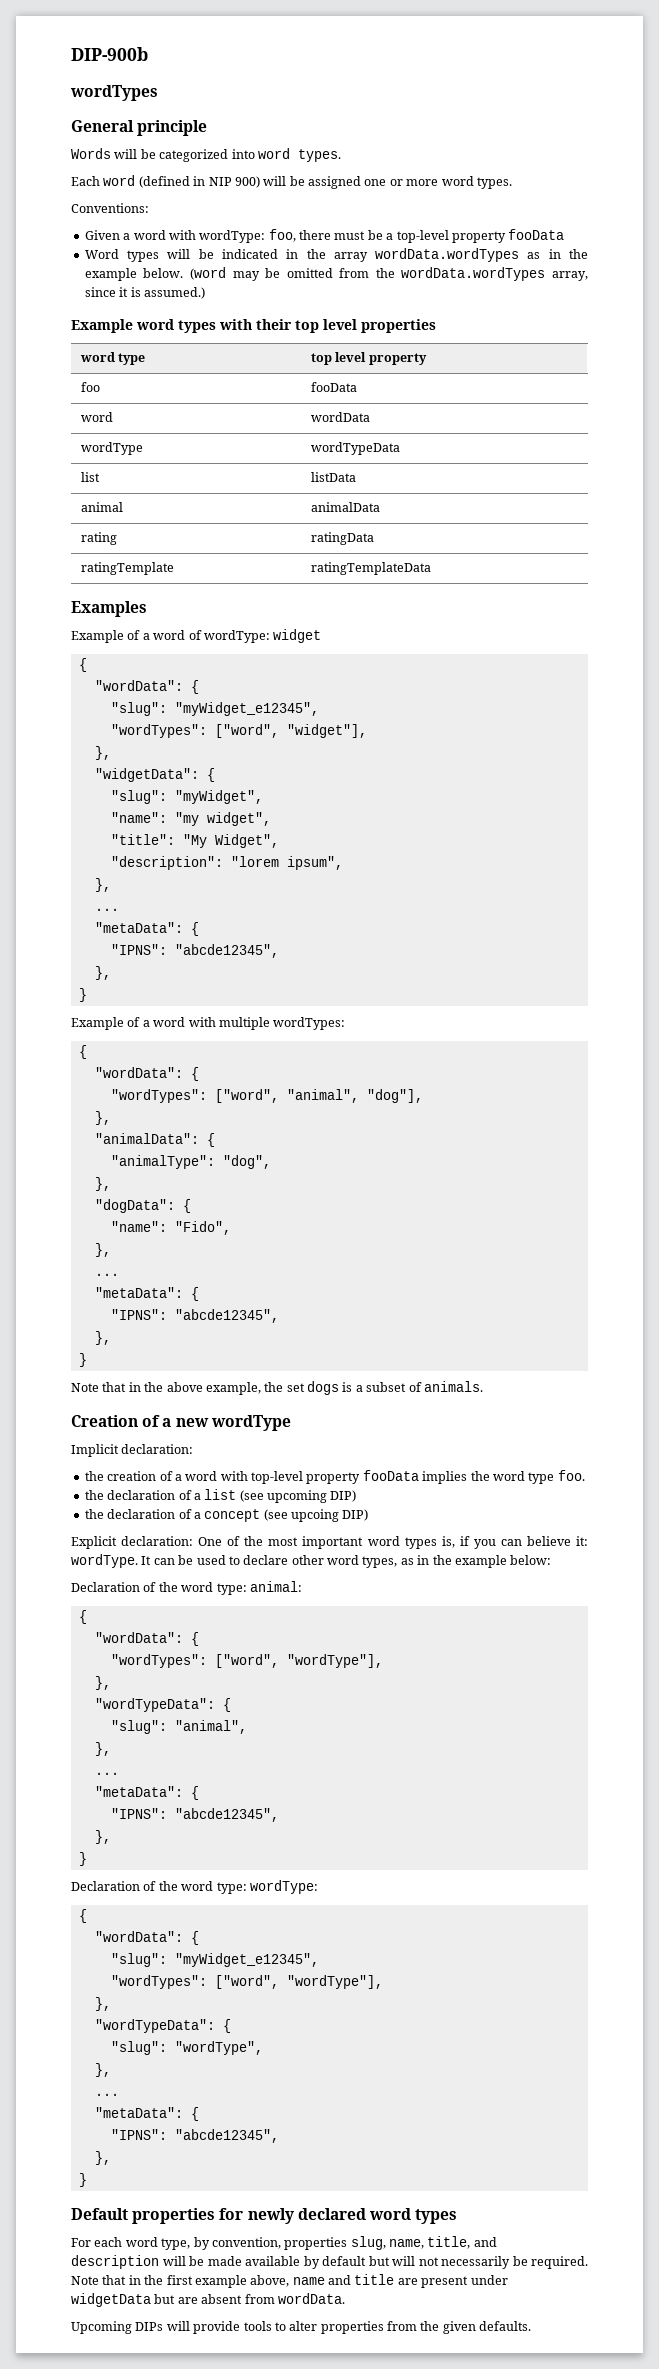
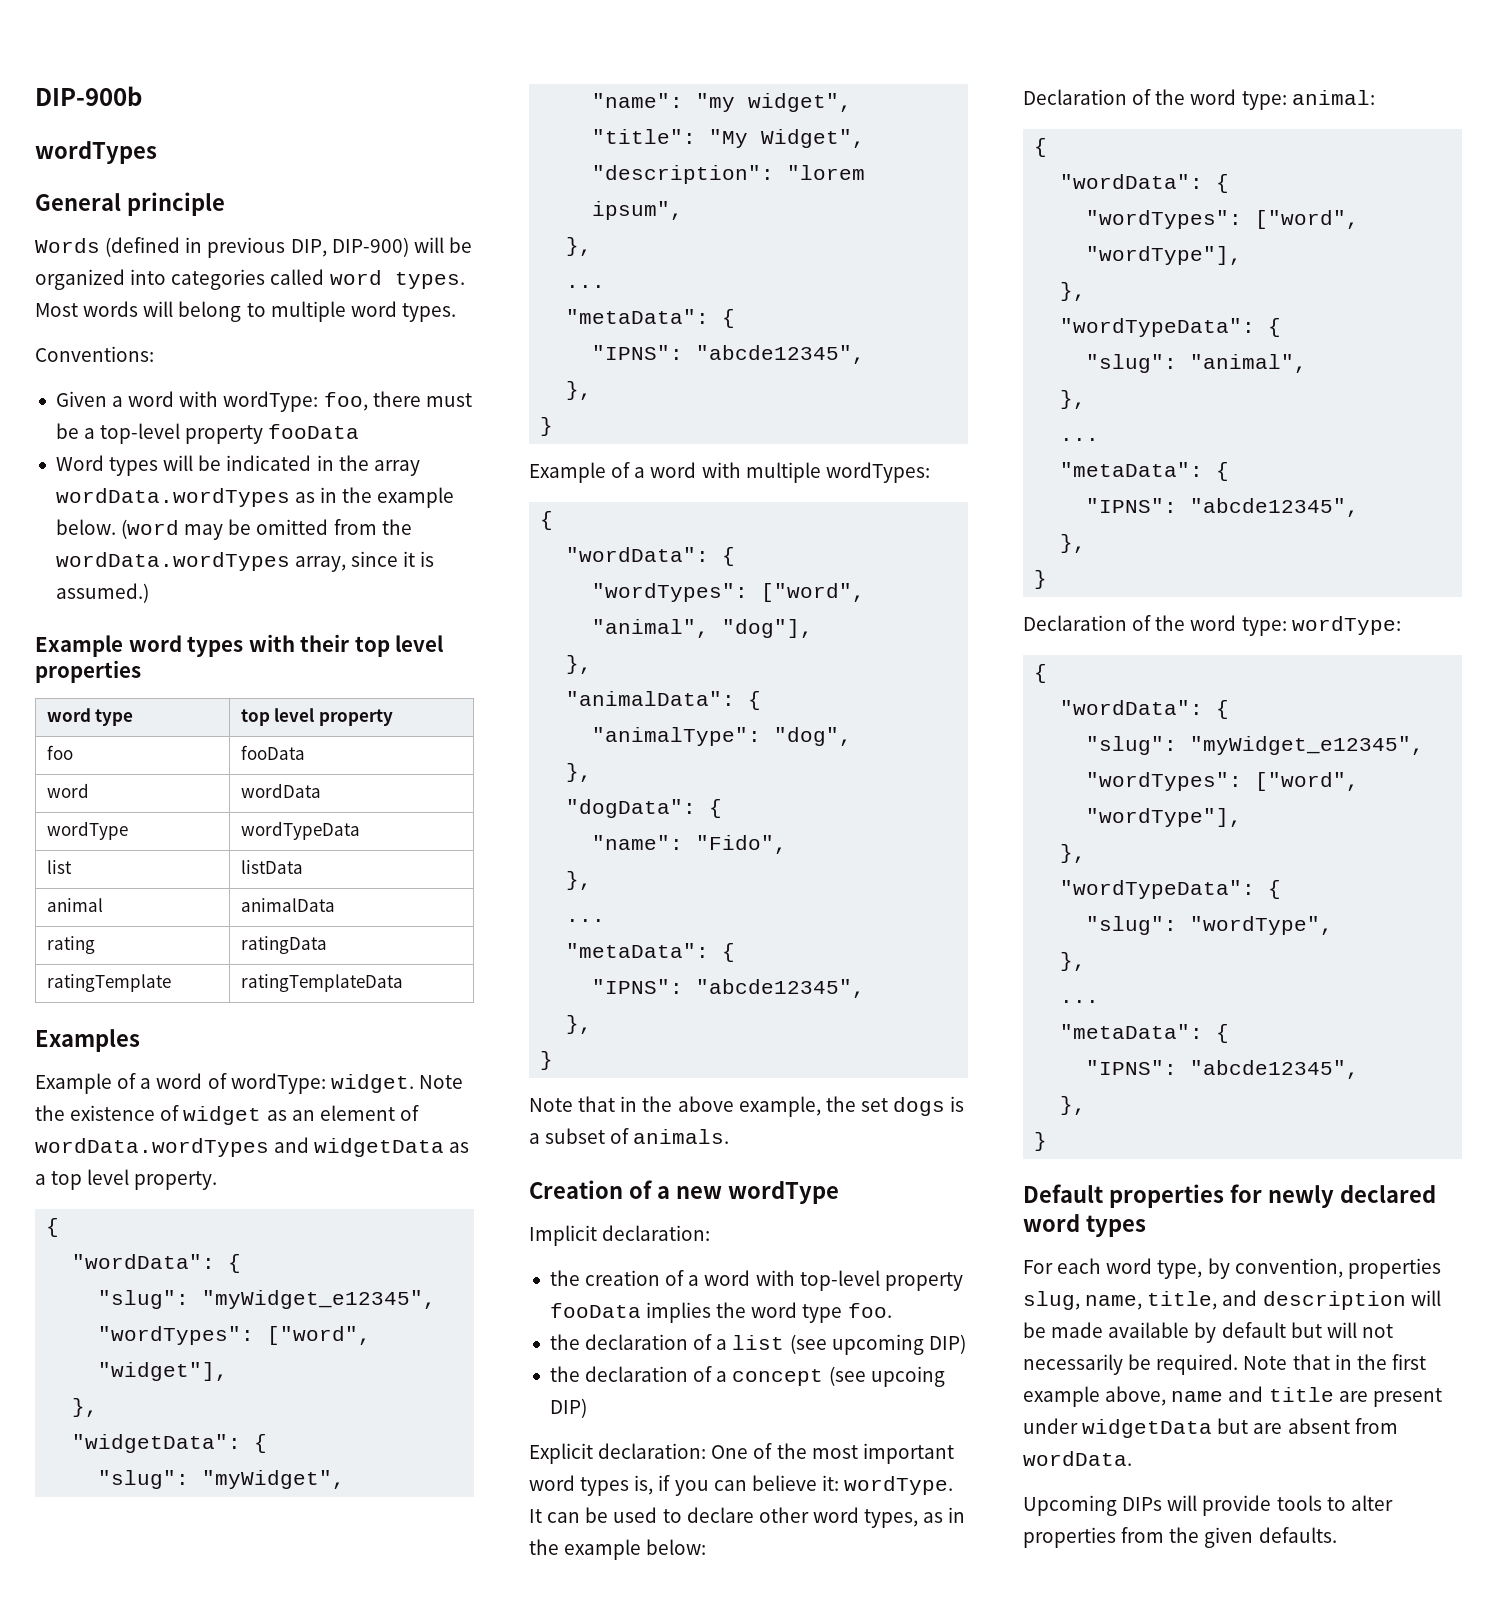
- Words will be categorized into word types.
- Each word (defined in NIP 900) will be assigned one or more word types.
+ Words (defined in previous DIP, DIP-900) will be organized into categories called word types. Most words will belong to multiple word types.
- Example of a word of wordType: widget
+ Example of a word of wordType: widget. Note the existence of widget as an element of wordData.wordTypes and widgetData as a top level property.

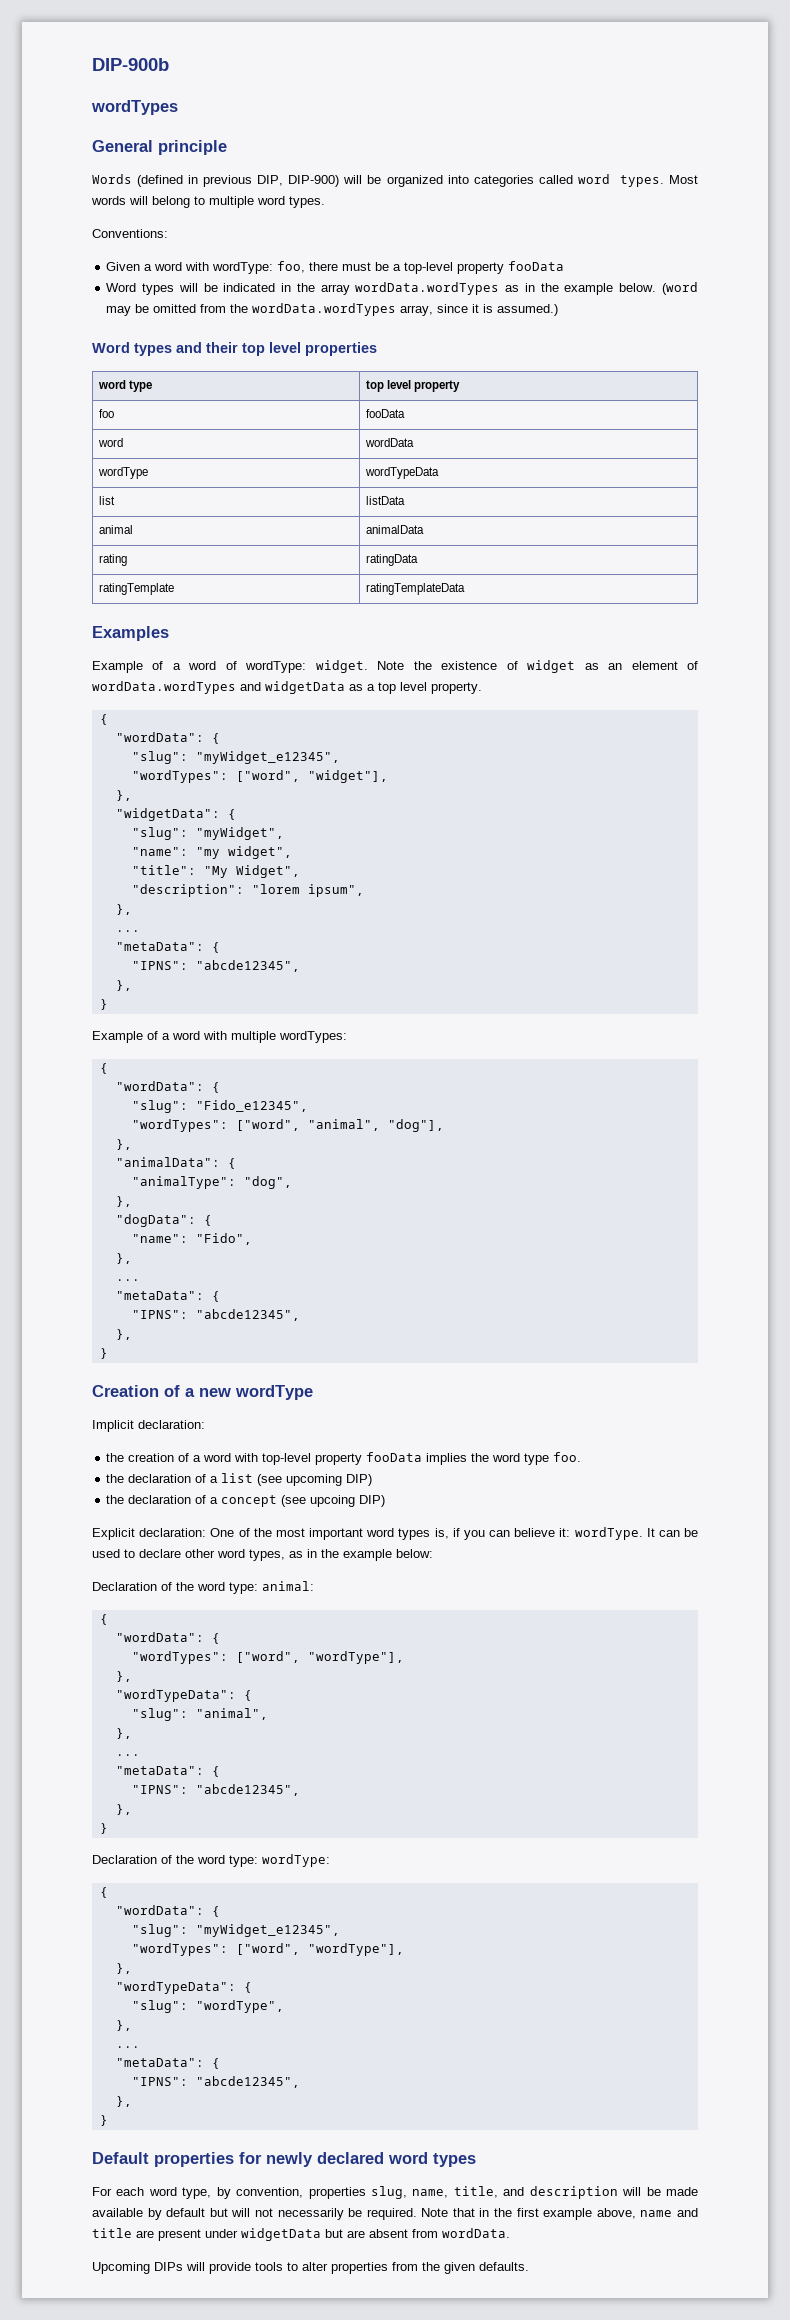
- Example word types with their top level properties
+ Word types and their top level properties
+ "slug": "Fido_e12345",
- Note that in the above example, the set dogs is a subset of animals.

